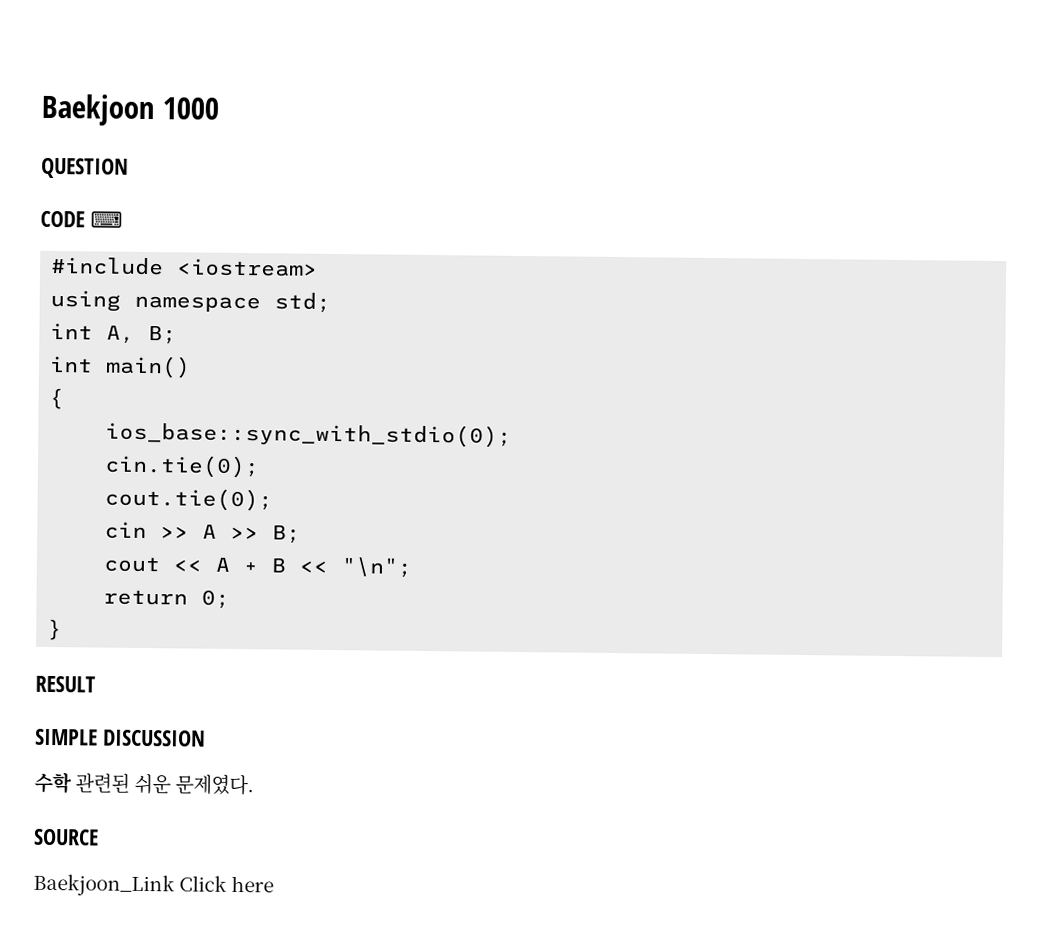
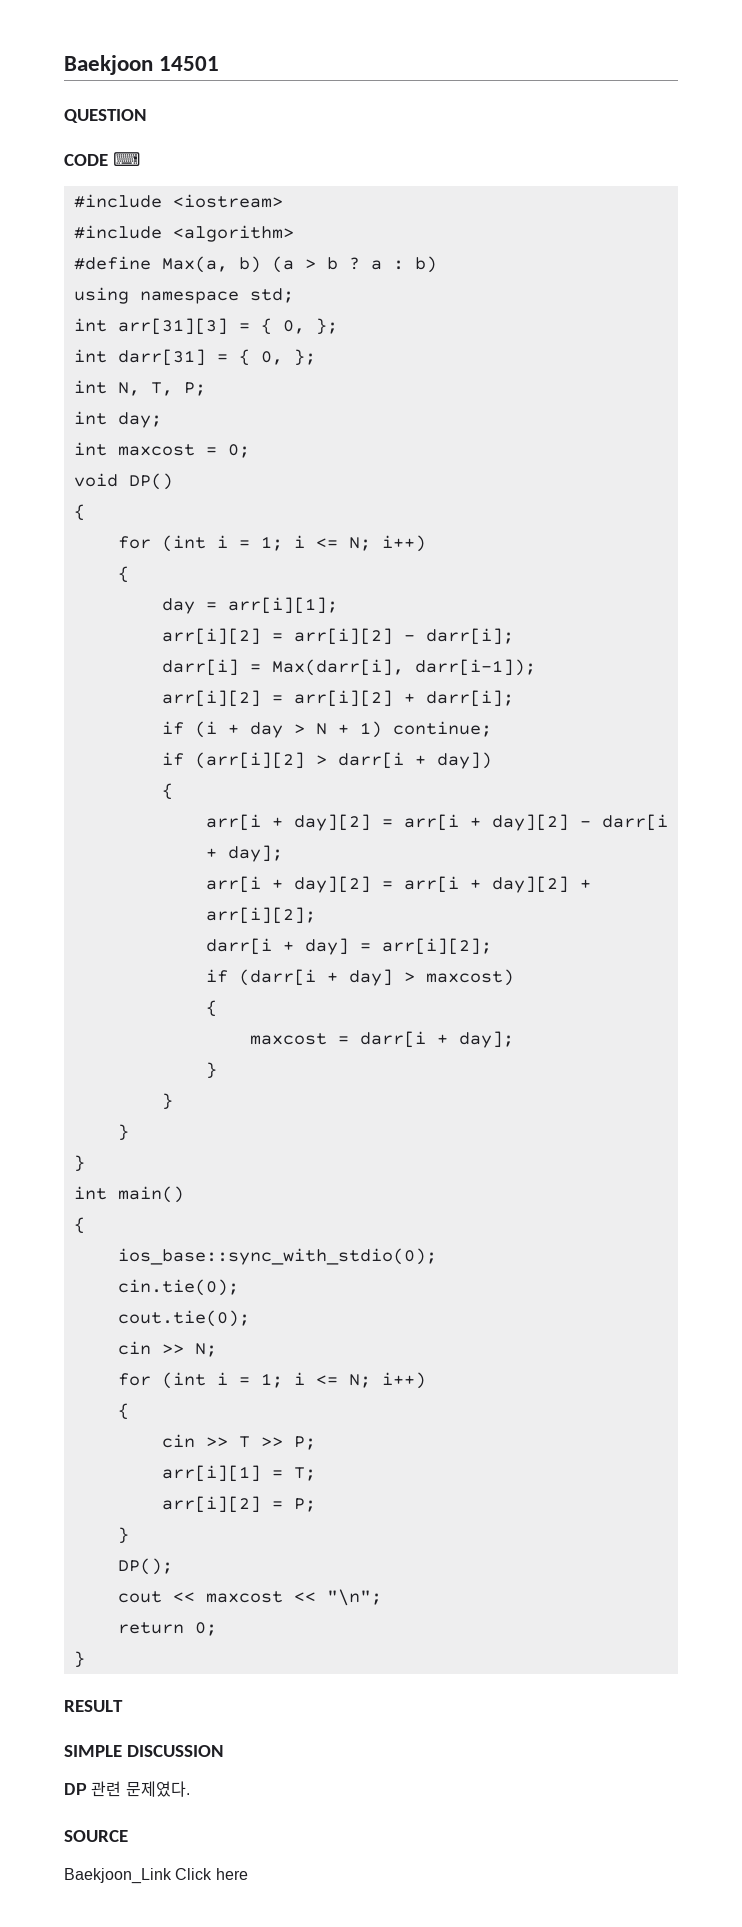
- Baekjoon 1000
+ Baekjoon 14501
+ #include <algorithm>
+ #define Max(a, b) (a > b ? a : b)
  using namespace std;
- int A, B;
+ int arr[31][3] = { 0, };
+ int darr[31] = { 0, };
+ int N, T, P;
+ int day;
+ int maxcost = 0;
+ void DP()
+ {
+ for (int i = 1; i <= N; i++)
+ {
+ day = arr[i][1];
+ arr[i][2] = arr[i][2] - darr[i];
+ darr[i] = Max(darr[i], darr[i-1]);
+ arr[i][2] = arr[i][2] + darr[i];
+ if (i + day > N + 1) continue;
+ if (arr[i][2] > darr[i + day])
+ {
+ arr[i + day][2] = arr[i + day][2] - darr[i + day];
+ arr[i + day][2] = arr[i + day][2] + arr[i][2];
+ darr[i + day] = arr[i][2];
+ if (darr[i + day] > maxcost)
+ {
+ maxcost = darr[i + day];
+ }
+ }
+ }
+ }
- cin >> A >> B;
+ cin >> N;
+ for (int i = 1; i <= N; i++)
+ {
+ cin >> T >> P;
+ arr[i][1] = T;
+ arr[i][2] = P;
+ }
+ DP();
- cout << A + B << "\n";
+ cout << maxcost << "\n";
- 수학 관련된 쉬운 문제였다.
+ DP 관련 문제였다.

